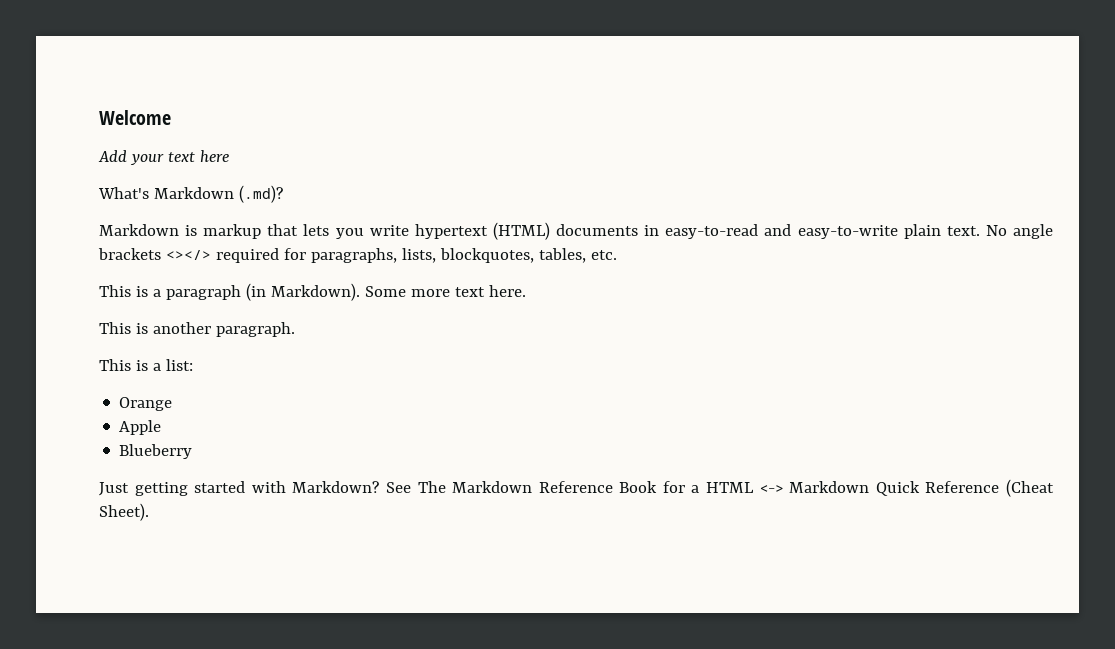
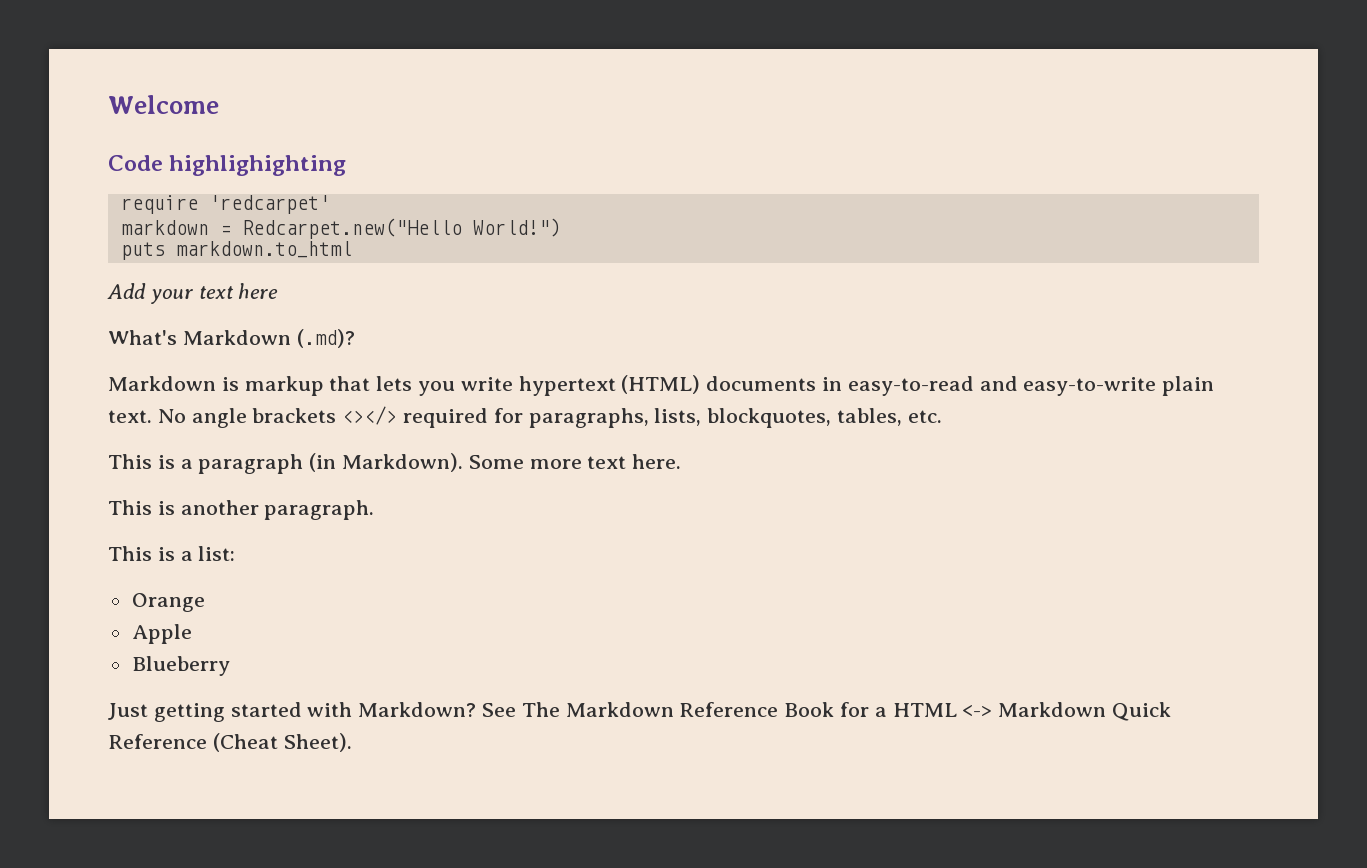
+ Code highlighighting
+ require 'redcarpet'
+ markdown = Redcarpet.new("Hello World!")
+ puts markdown.to_html

